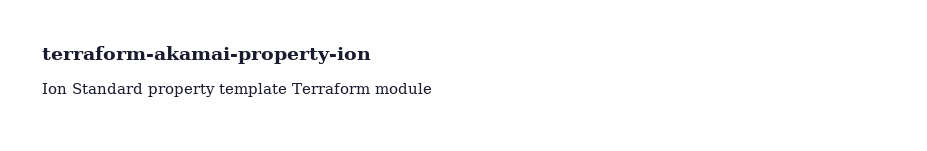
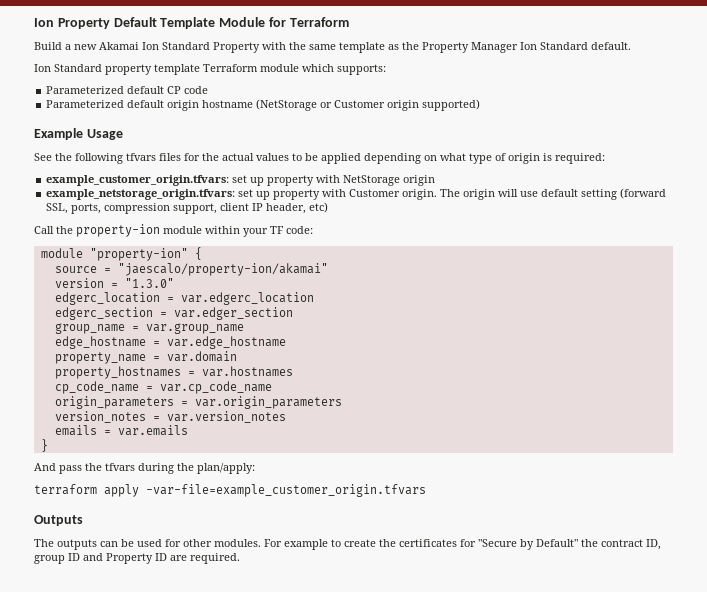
- terraform-akamai-property-ion
+ Ion Property Default Template Module for Terraform
+ Build a new Akamai Ion Standard Property with the same template as the Property Manager Ion Standard default.
- Ion Standard property template Terraform module
+ Ion Standard property template Terraform module which supports:
+ Parameterized default CP code
+ Parameterized default origin hostname (NetStorage or Customer origin supported)
+ Example Usage
+ See the following tfvars files for the actual values to be applied depending on what type of origin is required:
+ example_customer_origin.tfvars: set up property with NetStorage origin
+ example_netstorage_origin.tfvars: set up property with Customer origin. The origin will use default setting (forward SSL, ports, compression support, client IP header, etc)
+ Call the property-ion module within your TF code:
+ module "property-ion" {
+ source = "jaescalo/property-ion/akamai"
+ version = "1.3.0"
+ edgerc_location = var.edgerc_location
+ edgerc_section = var.edger_section
+ group_name = var.group_name
+ edge_hostname = var.edge_hostname
+ property_name = var.domain
+ property_hostnames = var.hostnames
+ cp_code_name = var.cp_code_name
+ origin_parameters = var.origin_parameters
+ version_notes = var.version_notes
+ emails = var.emails
+ }
+ And pass the tfvars during the plan/apply:
+ terraform apply -var-file=example_customer_origin.tfvars
+ Outputs
+ The outputs can be used for other modules. For example to create the certificates for "Secure by Default" the contract ID, group ID and Property ID are required.

